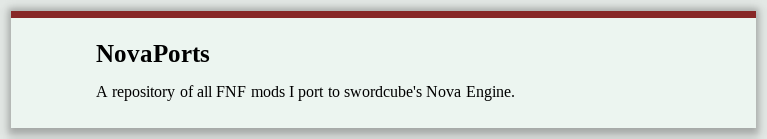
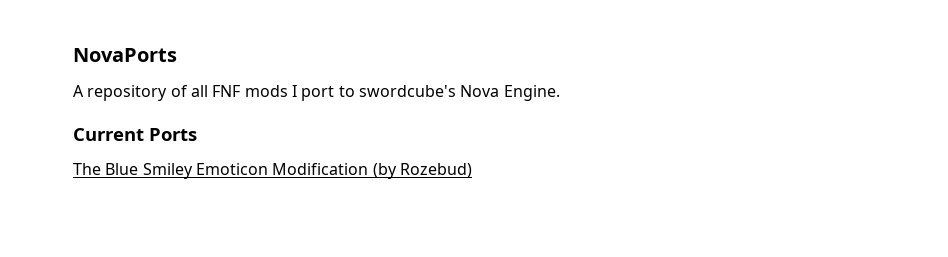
+ Current Ports
+ The Blue Smiley Emoticon Modification (by Rozebud)

